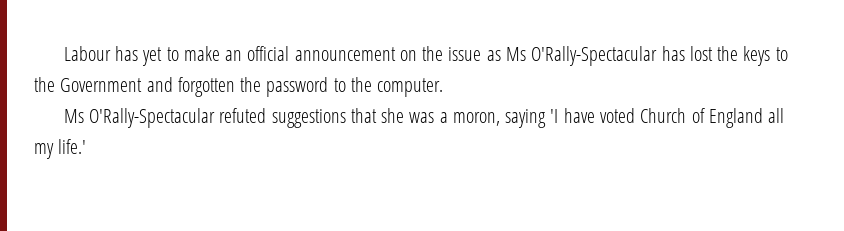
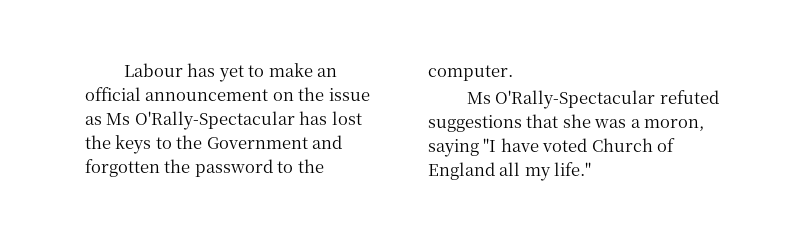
- Ms O'Rally-Spectacular refuted suggestions that she was a moron, saying 'I have voted Church of England all my life.'
+ Ms O'Rally-Spectacular refuted suggestions that she was a moron, saying "I have voted Church of England all my life."

